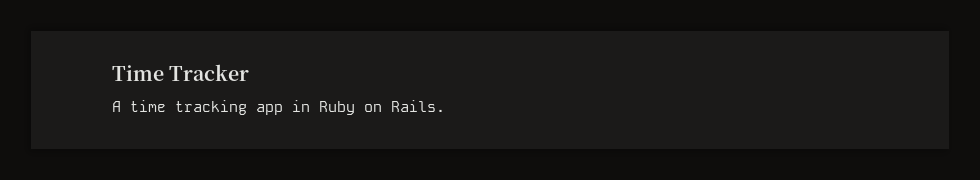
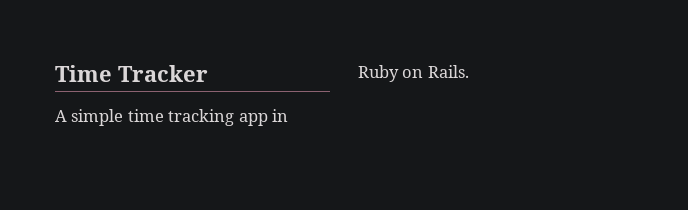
- A time tracking app in Ruby on Rails.
+ A simple time tracking app in Ruby on Rails.

